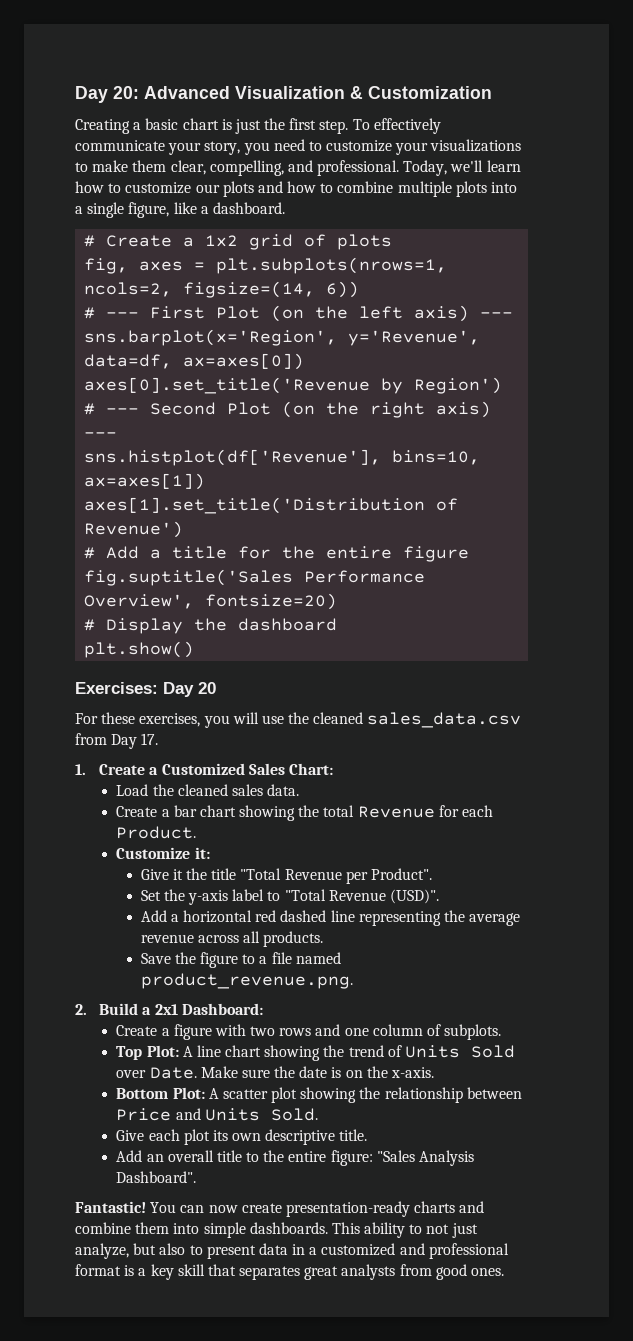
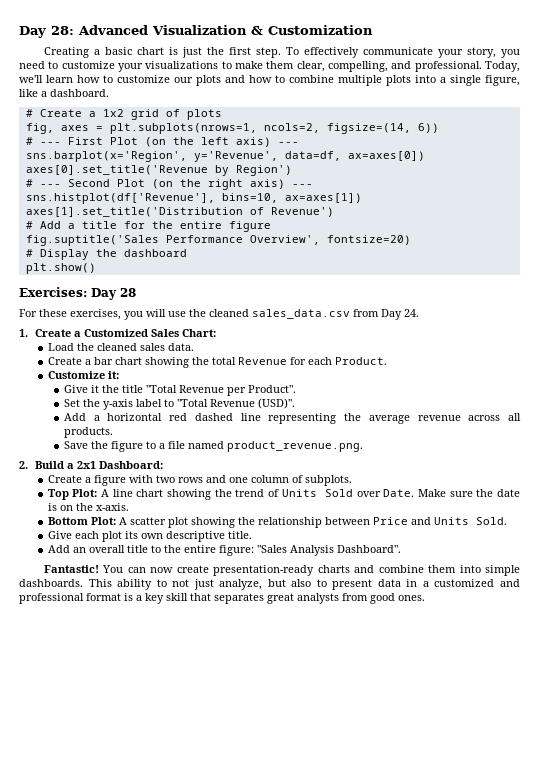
- Day 20: Advanced Visualization & Customization
+ Day 28: Advanced Visualization & Customization
- Exercises: Day 20
+ Exercises: Day 28
- For these exercises, you will use the cleaned sales_data.csv from Day 17.
+ For these exercises, you will use the cleaned sales_data.csv from Day 24.

